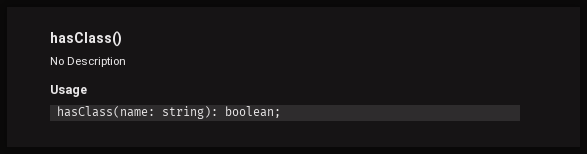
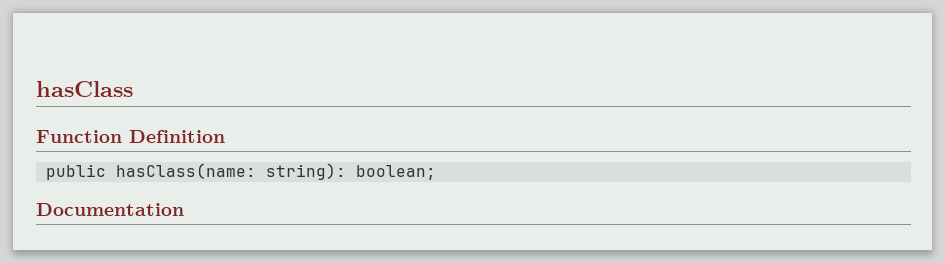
- hasClass()
- No Description
- Usage
- hasClass(name: string): boolean;
+ hasClass
+ Function Definition
+ public hasClass(name: string): boolean;
+ Documentation

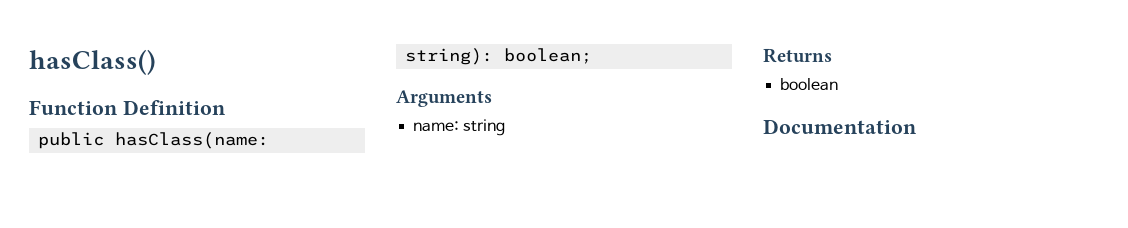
- hasClass
+ hasClass()
+ Arguments
+ name: string
+ Returns
+ boolean

